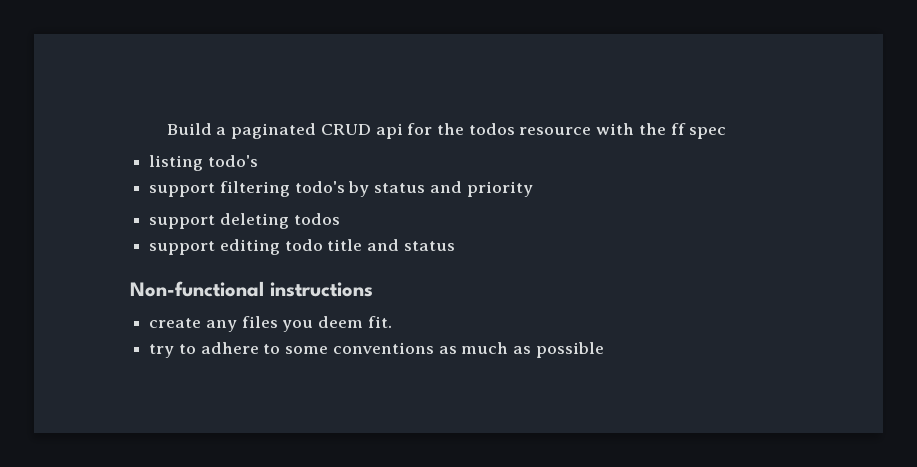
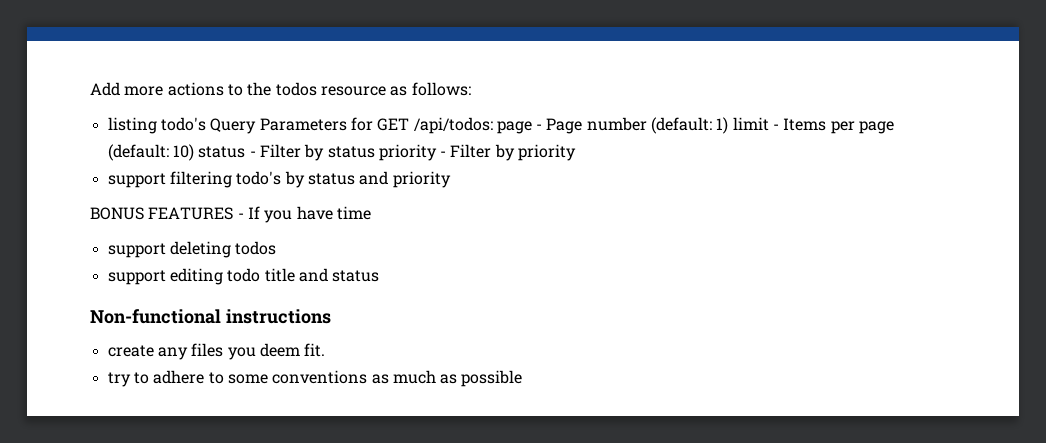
- Build a paginated CRUD api for the todos resource with the ff spec
- listing todo's
+ Add more actions to the todos resource as follows:
+ listing todo's Query Parameters for GET /api/todos: page - Page number (default: 1) limit - Items per page (default: 10) status - Filter by status priority - Filter by priority
+ BONUS FEATURES - If you have time

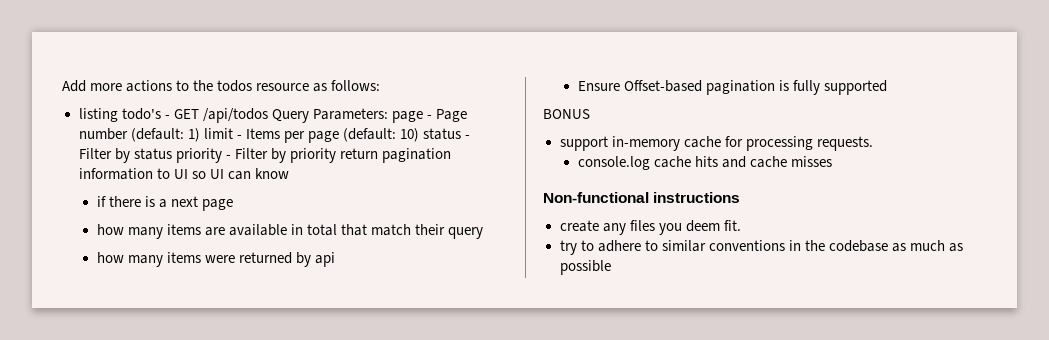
- listing todo's Query Parameters for GET /api/todos: page - Page number (default: 1) limit - Items per page (default: 10) status - Filter by status priority - Filter by priority
- support filtering todo's by status and priority
- BONUS FEATURES - If you have time
- support deleting todos
- support editing todo title and status
+ listing todo's - GET /api/todos Query Parameters: page - Page number (default: 1) limit - Items per page (default: 10) status - Filter by status priority - Filter by priority return pagination information to UI so UI can know
+ if there is a next page
+ how many items are available in total that match their query
+ how many items were returned by api
+ Ensure Offset-based pagination is fully supported
+ BONUS
+ support in-memory cache for processing requests.
+ console.log cache hits and cache misses
- try to adhere to some conventions as much as possible
+ try to adhere to similar conventions in the codebase as much as possible

